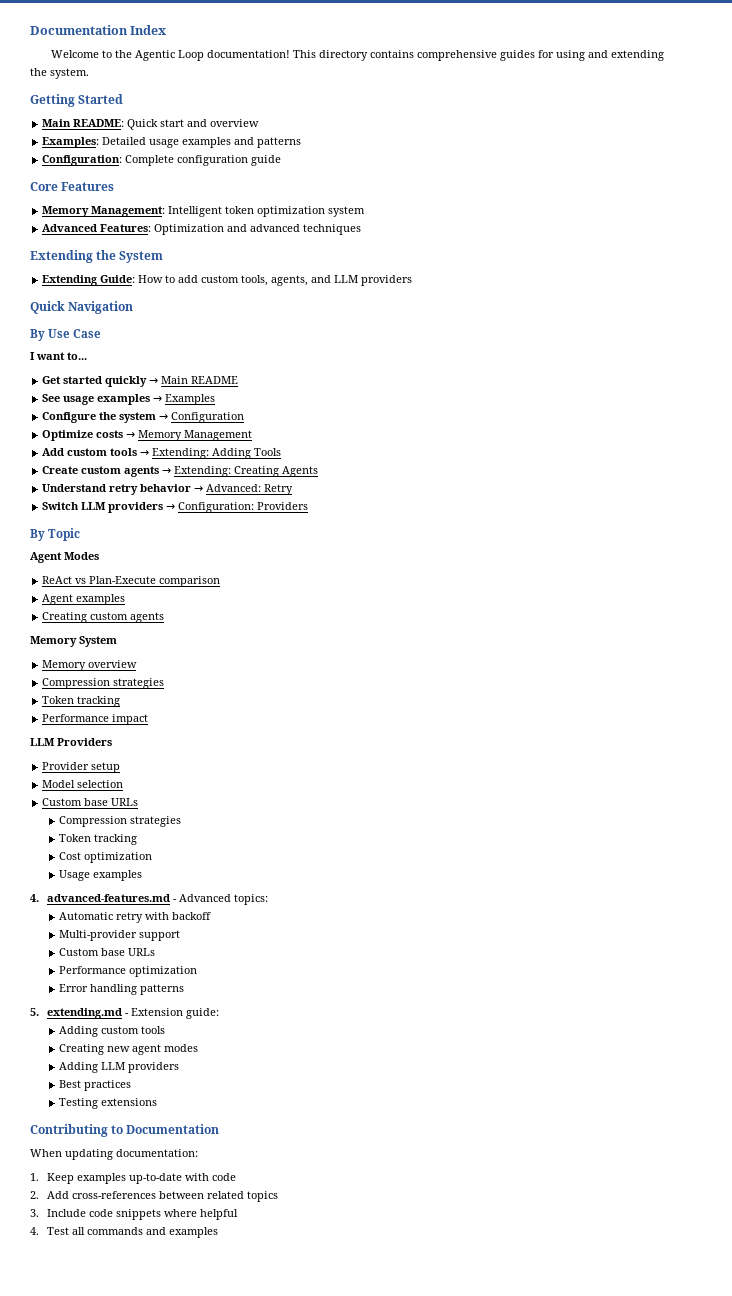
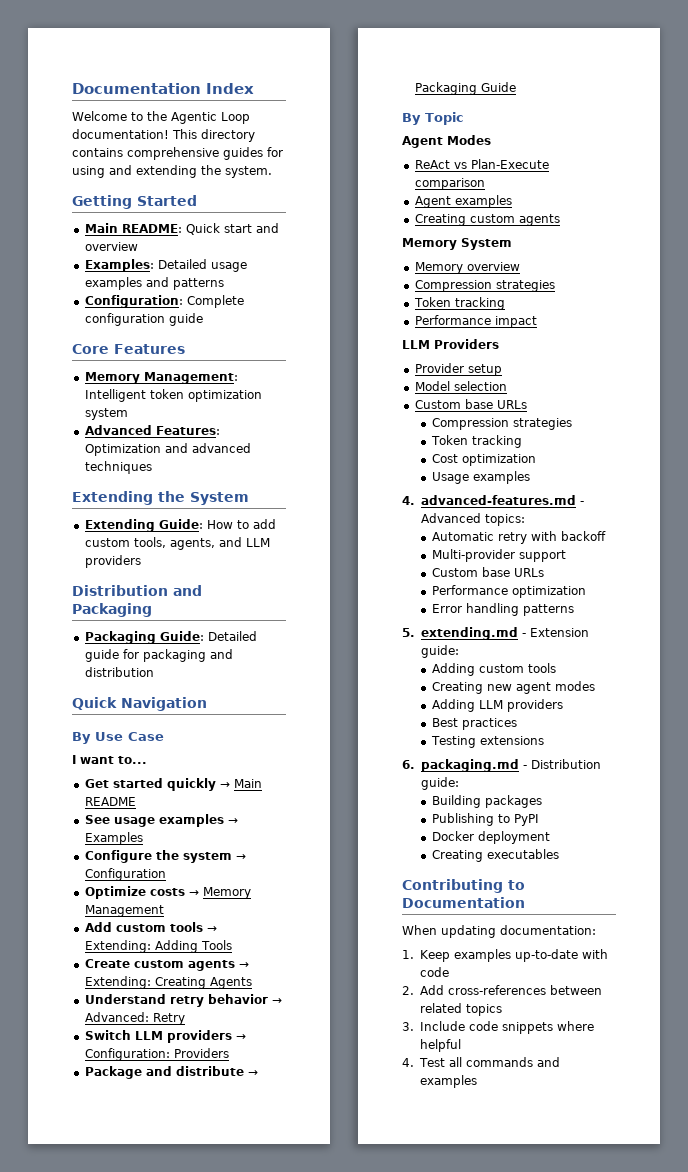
+ Distribution and Packaging
+ Packaging Guide: Detailed guide for packaging and distribution
+ Package and distribute → Packaging Guide
+ 6. packaging.md - Distribution guide:
+ Building packages
+ Publishing to PyPI
+ Docker deployment
+ Creating executables

